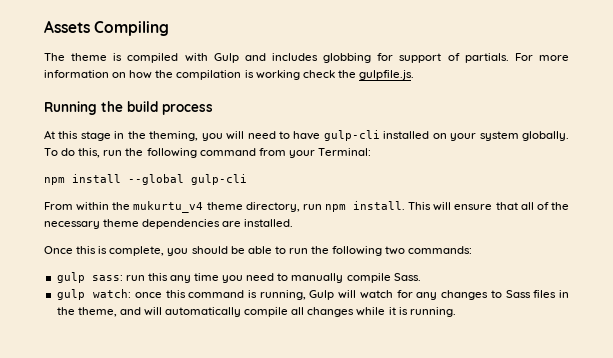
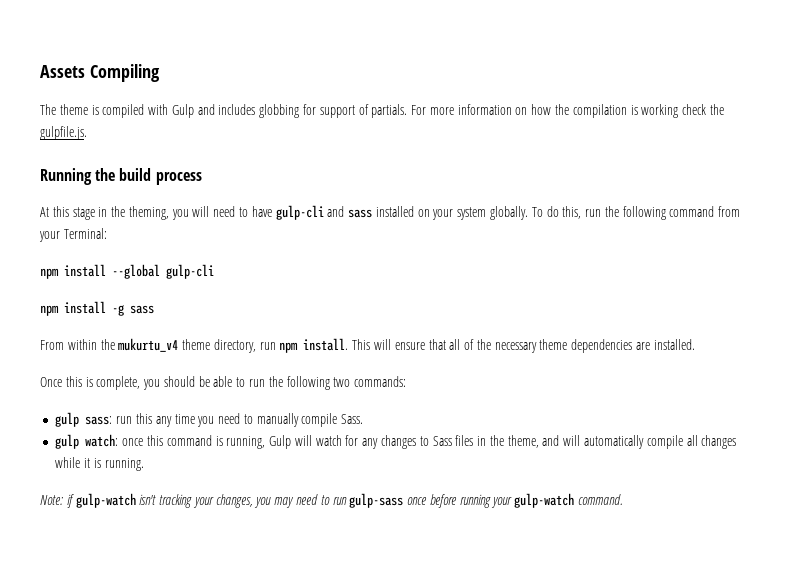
- At this stage in the theming, you will need to have gulp-cli installed on your system globally.
+ At this stage in the theming, you will need to have gulp-cli and sass installed on your system globally.
+ npm install -g sass
+ Note: if gulp-watch isn't tracking your changes, you may need to run gulp-sass once before running your gulp-watch command.

